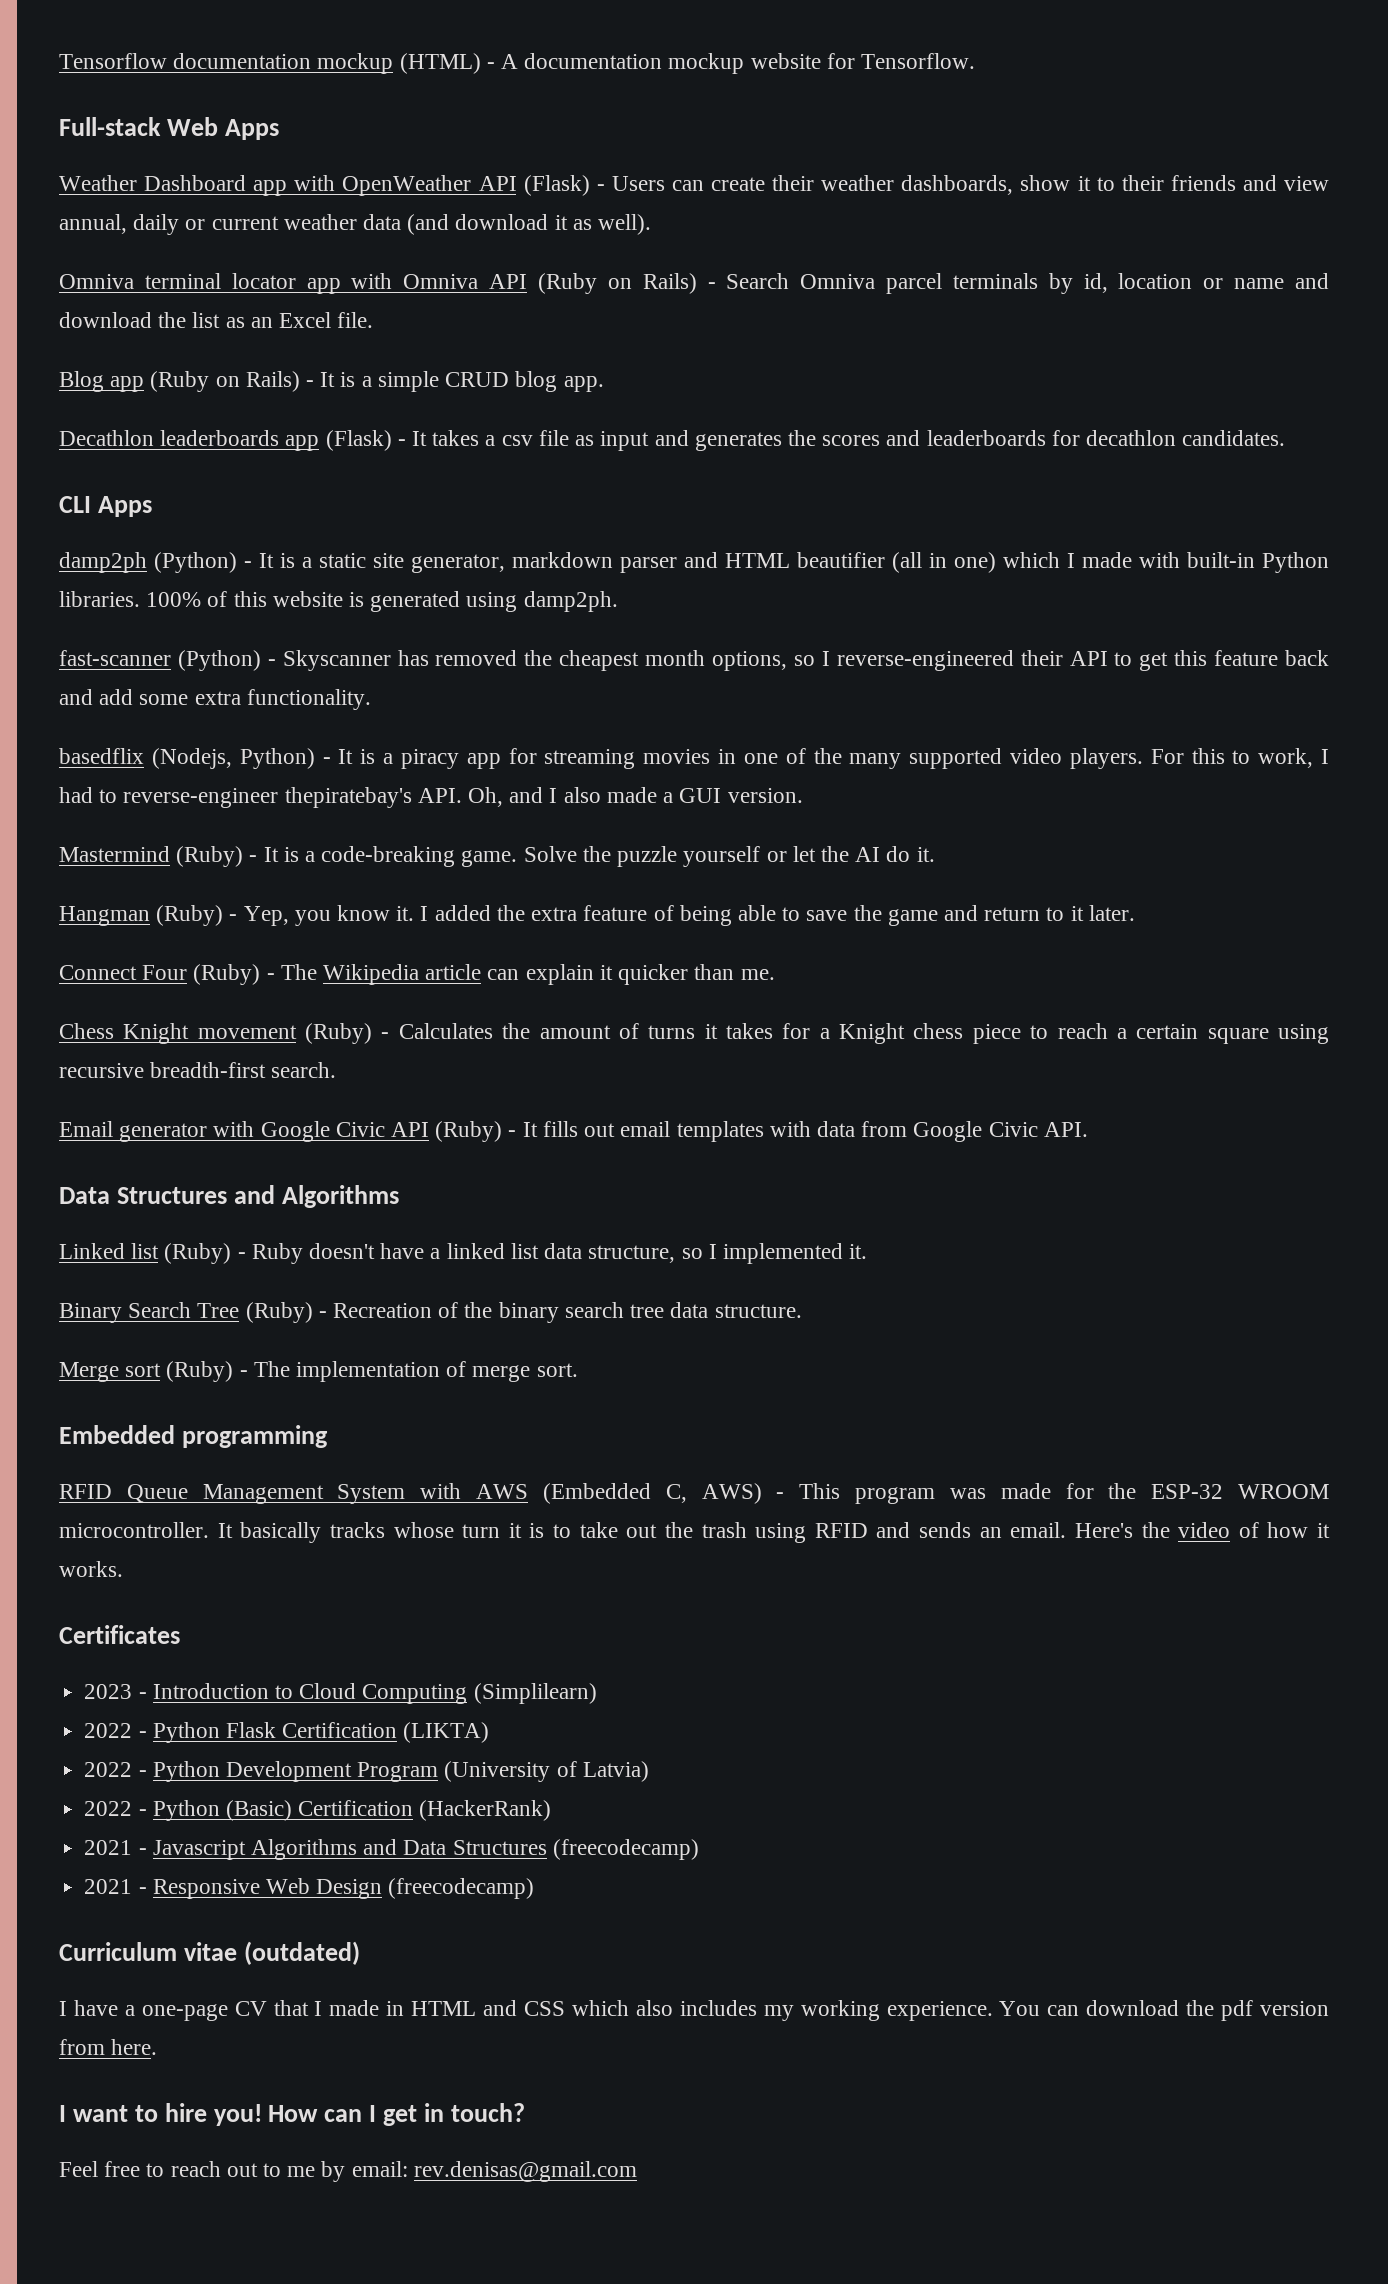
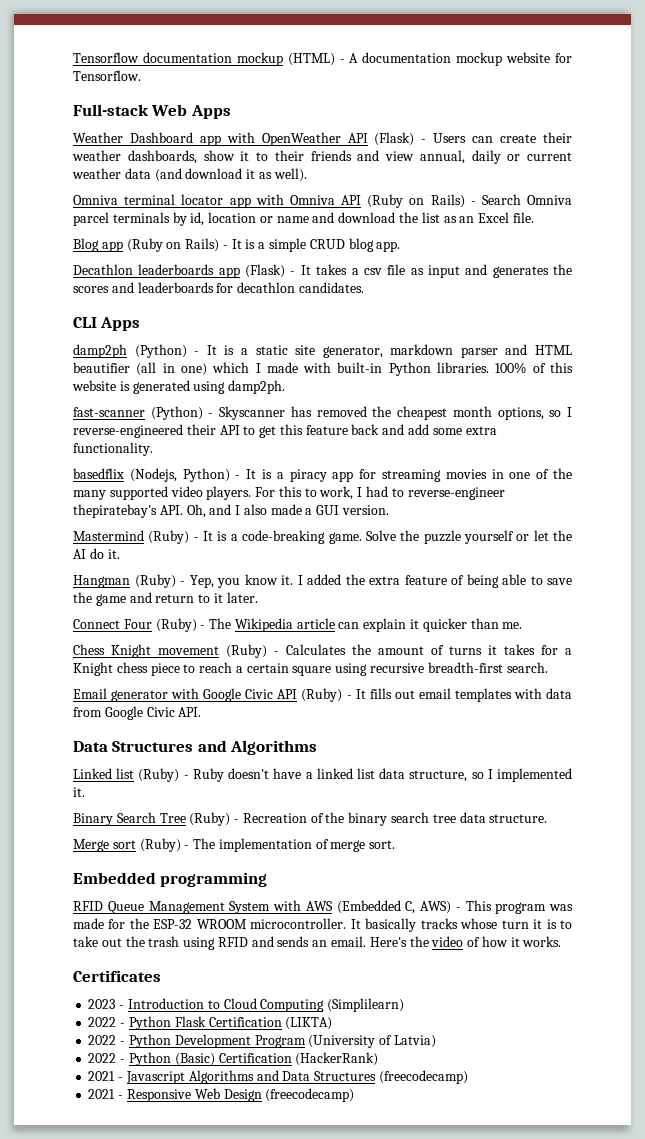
- Curriculum vitae (outdated)
- I have a one-page CV that I made in HTML and CSS which also includes my working experience. You can download the pdf version from here.
- I want to hire you! How can I get in touch?
- Feel free to reach out to me by email: rev.denisas@gmail.com

